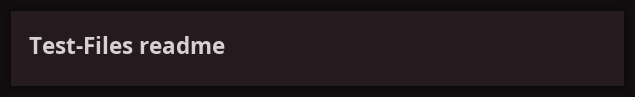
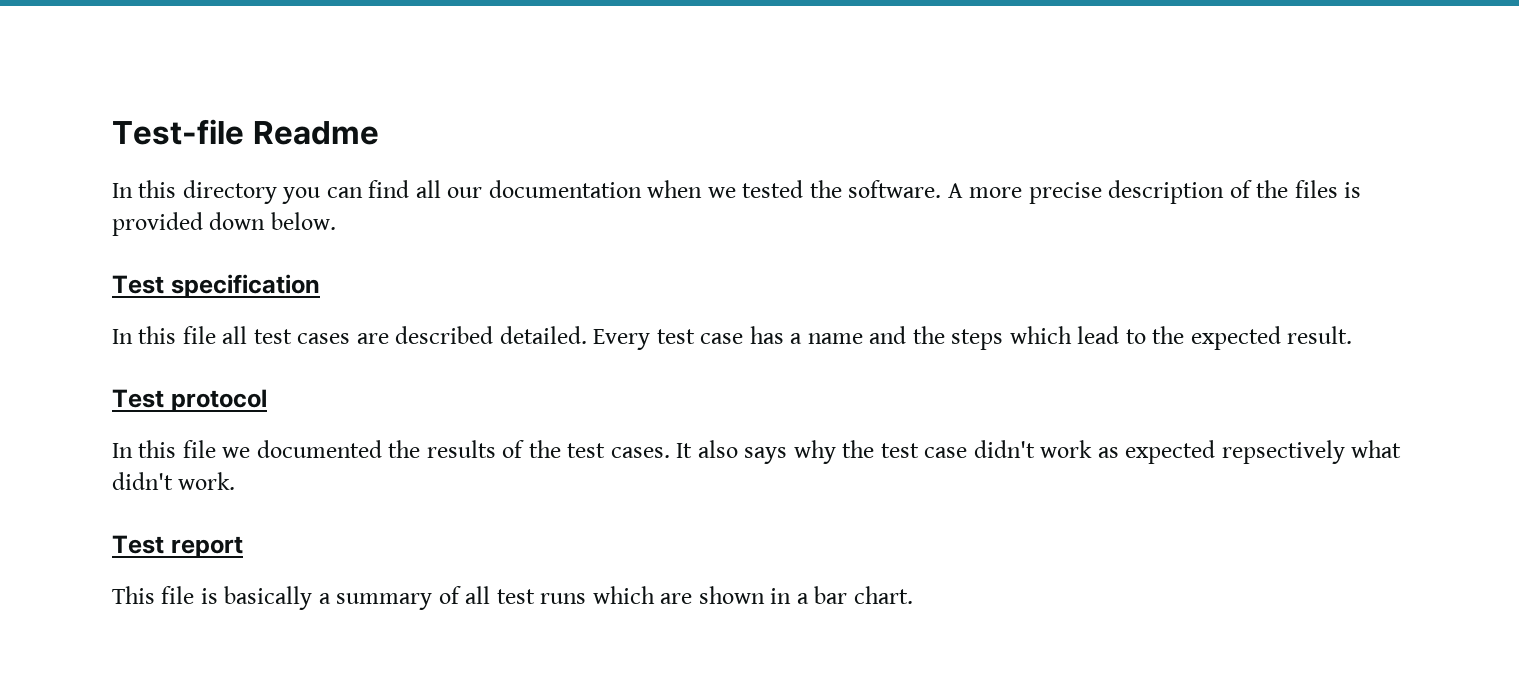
- Test-Files readme
+ Test-file Readme
+ In this directory you can find all our documentation when we tested the software. A more precise description of the files is provided down below.
+ Test specification
+ In this file all test cases are described detailed. Every test case has a name and the steps which lead to the expected result.
+ Test protocol
+ In this file we documented the results of the test cases. It also says why the test case didn't work as expected repsectively what didn't work.
+ Test report
+ This file is basically a summary of all test runs which are shown in a bar chart.

